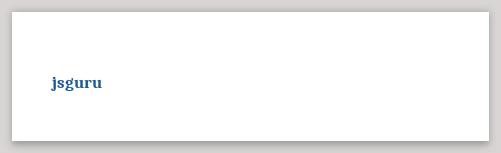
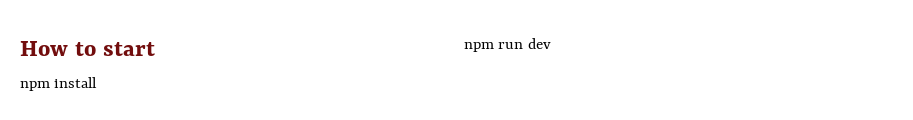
- jsguru
+ How to start
+ npm install
+ npm run dev

